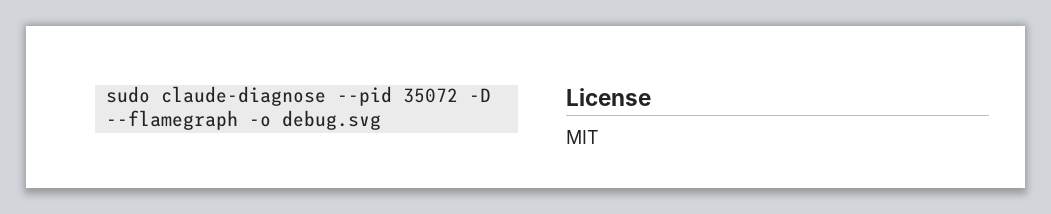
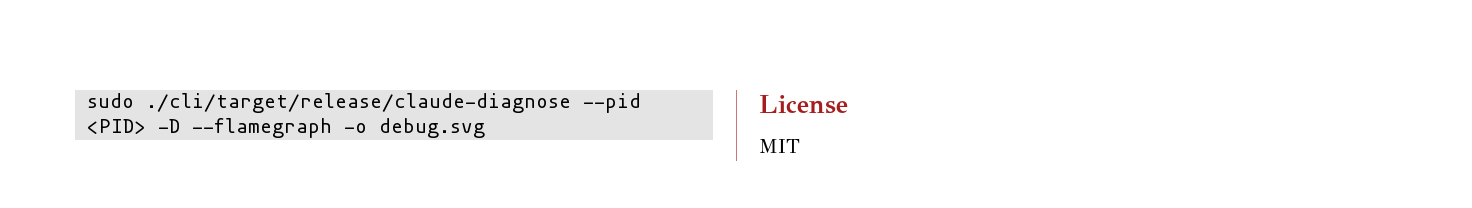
- sudo claude-diagnose --pid 35072 -D --flamegraph -o debug.svg
+ sudo ./cli/target/release/claude-diagnose --pid <PID> -D --flamegraph -o debug.svg

